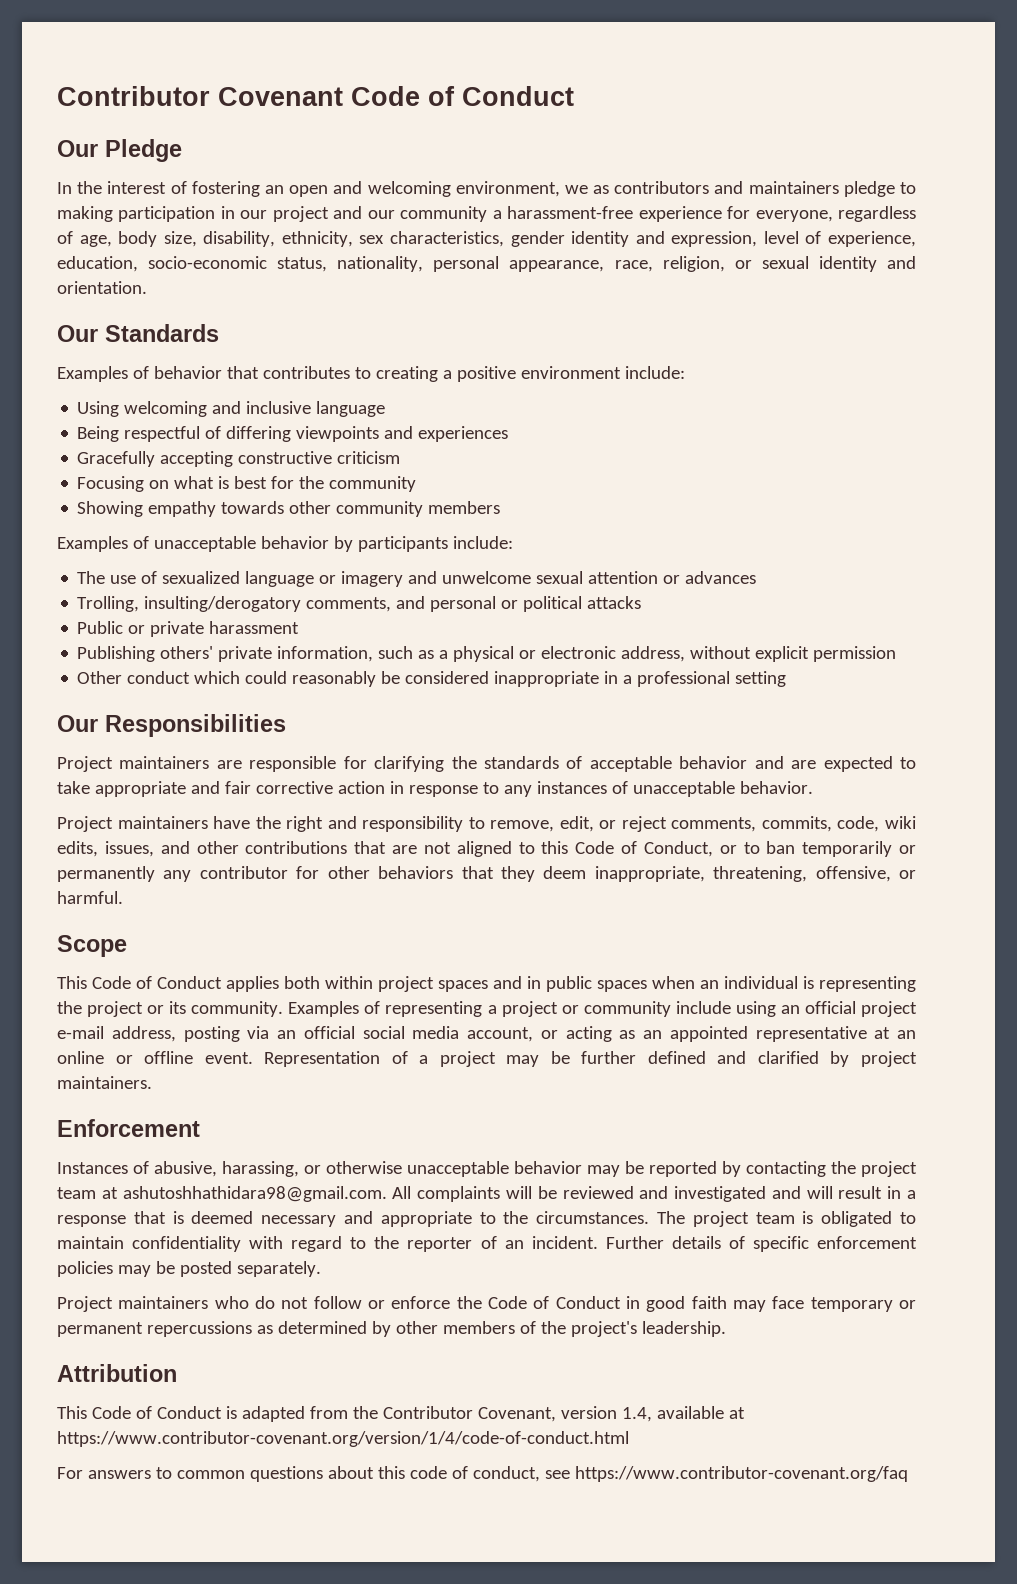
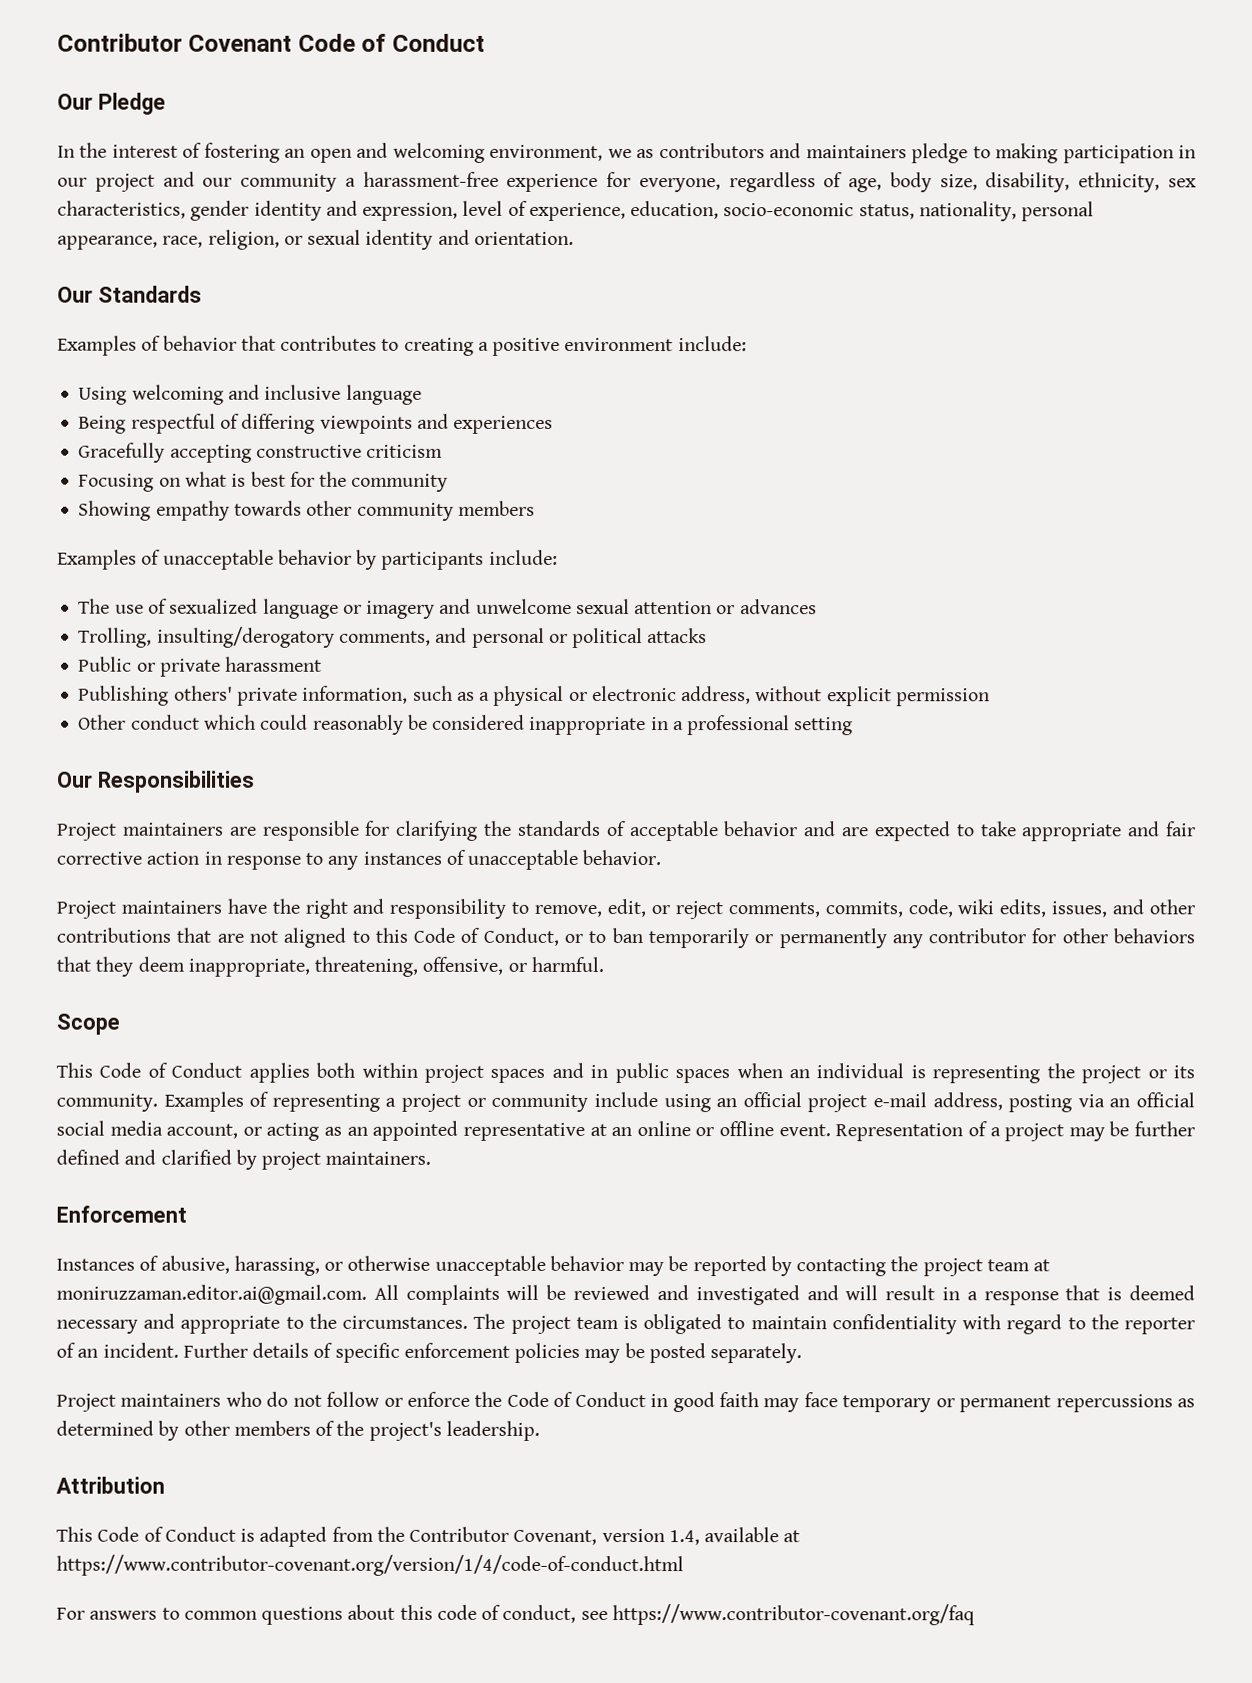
- Instances of abusive, harassing, or otherwise unacceptable behavior may be reported by contacting the project team at ashutoshhathidara98@gmail.com. All complaints will be reviewed and investigated and will result in a response that is deemed necessary and appropriate to the circumstances.
+ Instances of abusive, harassing, or otherwise unacceptable behavior may be reported by contacting the project team at moniruzzaman.editor.ai@gmail.com. All complaints will be reviewed and investigated and will result in a response that is deemed necessary and appropriate to the circumstances.

